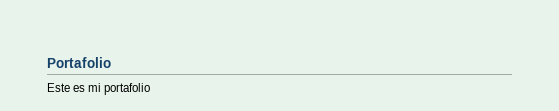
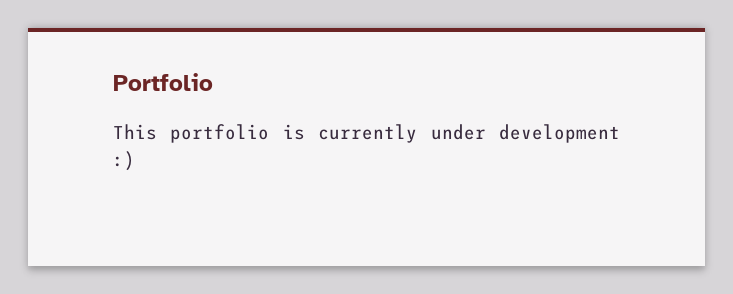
- Portafolio
- Este es mi portafolio
+ Portfolio
+ This portfolio is currently under development :)

